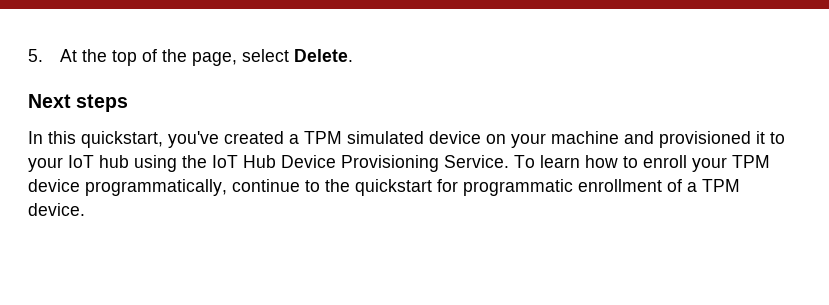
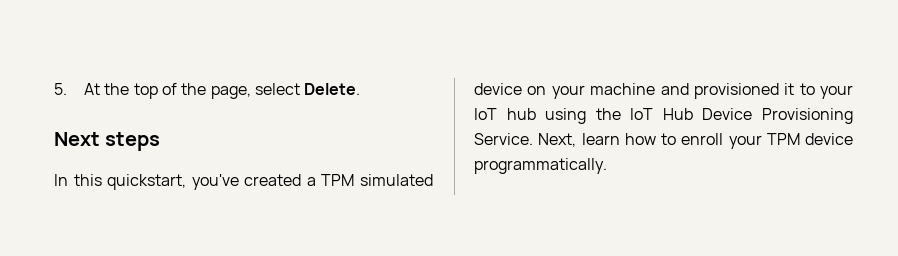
- To learn how to enroll your TPM device programmatically, continue to the quickstart for programmatic enrollment of a TPM device.
+ Next, learn how to enroll your TPM device programmatically.

